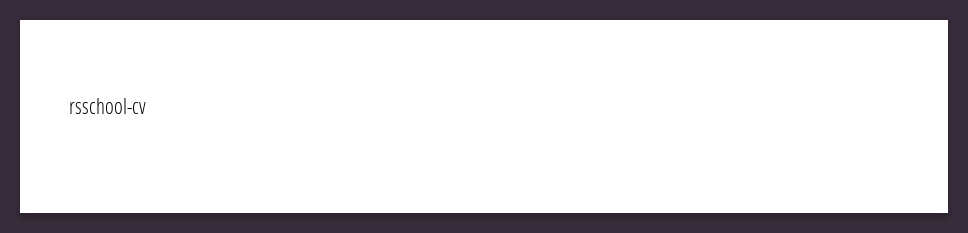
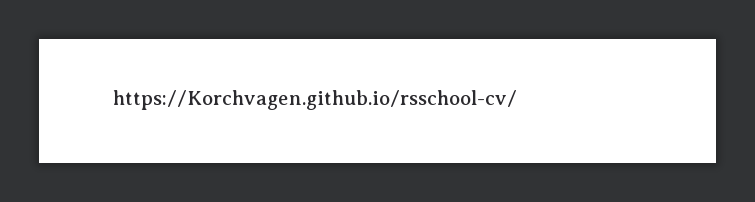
- rsschool-cv
+ https://Korchvagen.github.io/rsschool-cv/

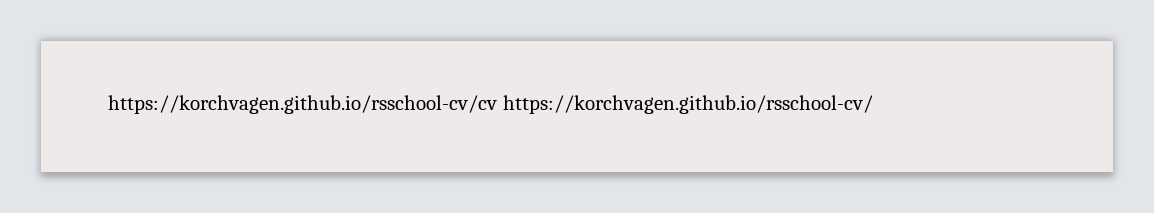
- https://Korchvagen.github.io/rsschool-cv/
+ https://korchvagen.github.io/rsschool-cv/cv https://korchvagen.github.io/rsschool-cv/

